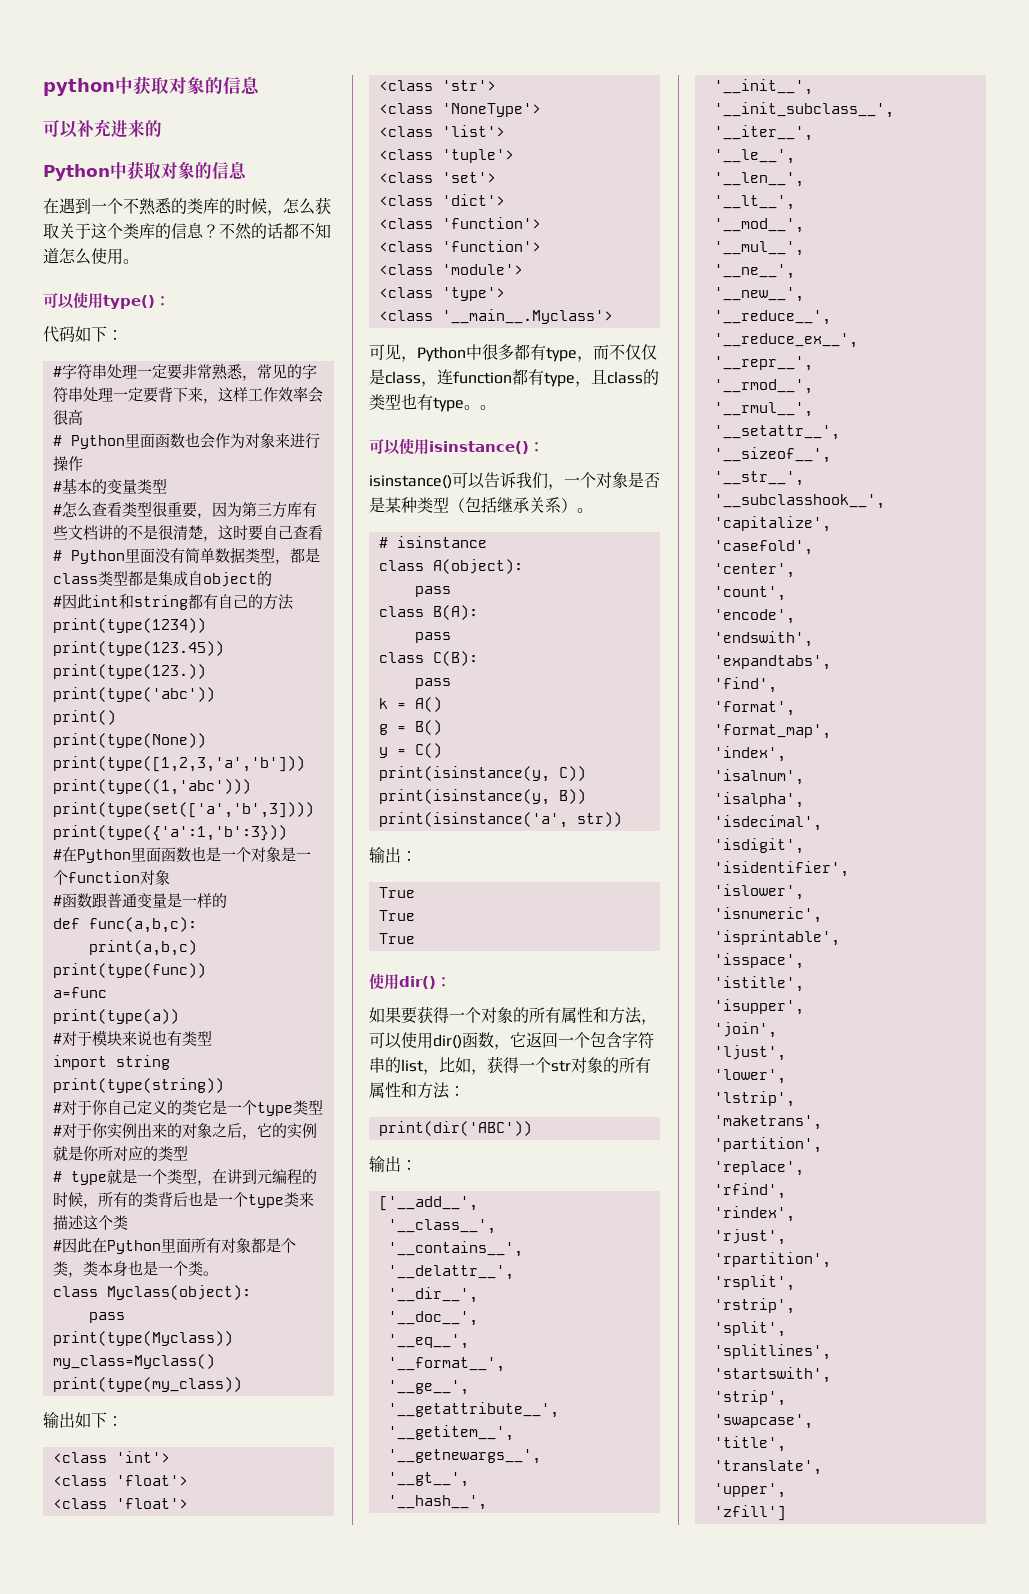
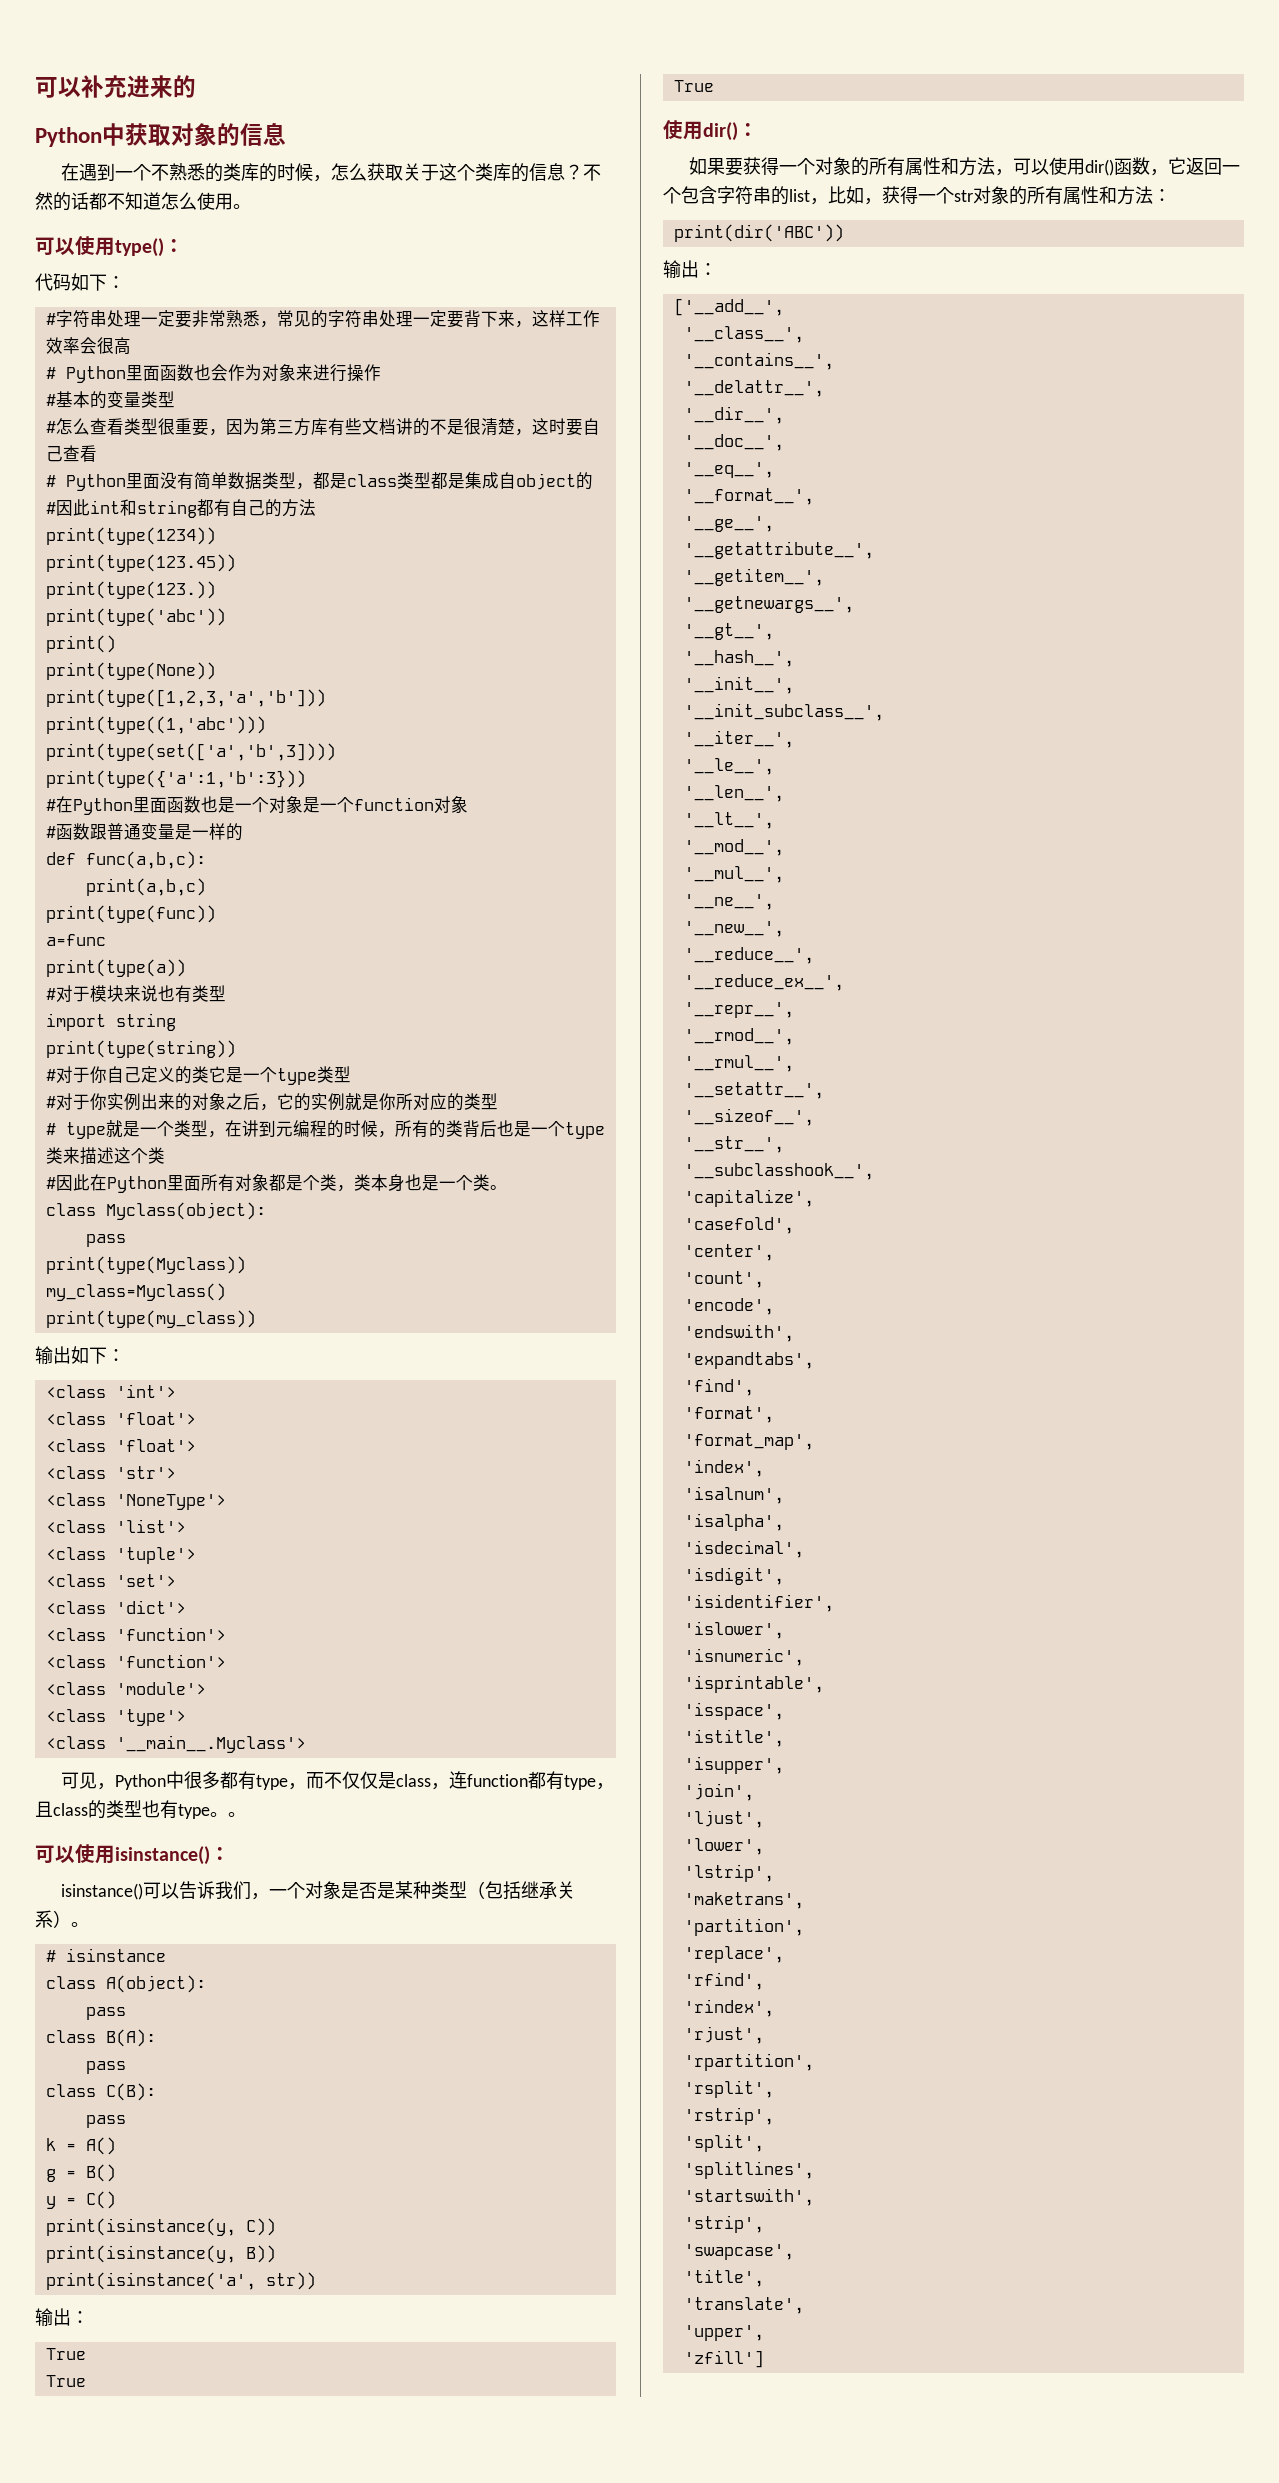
- python中获取对象的信息

